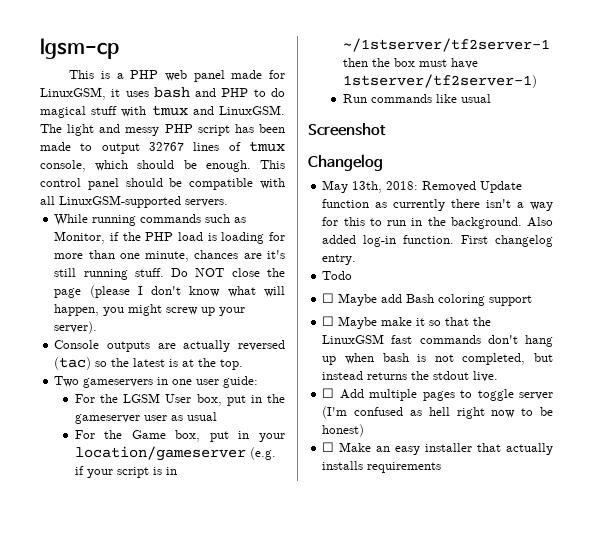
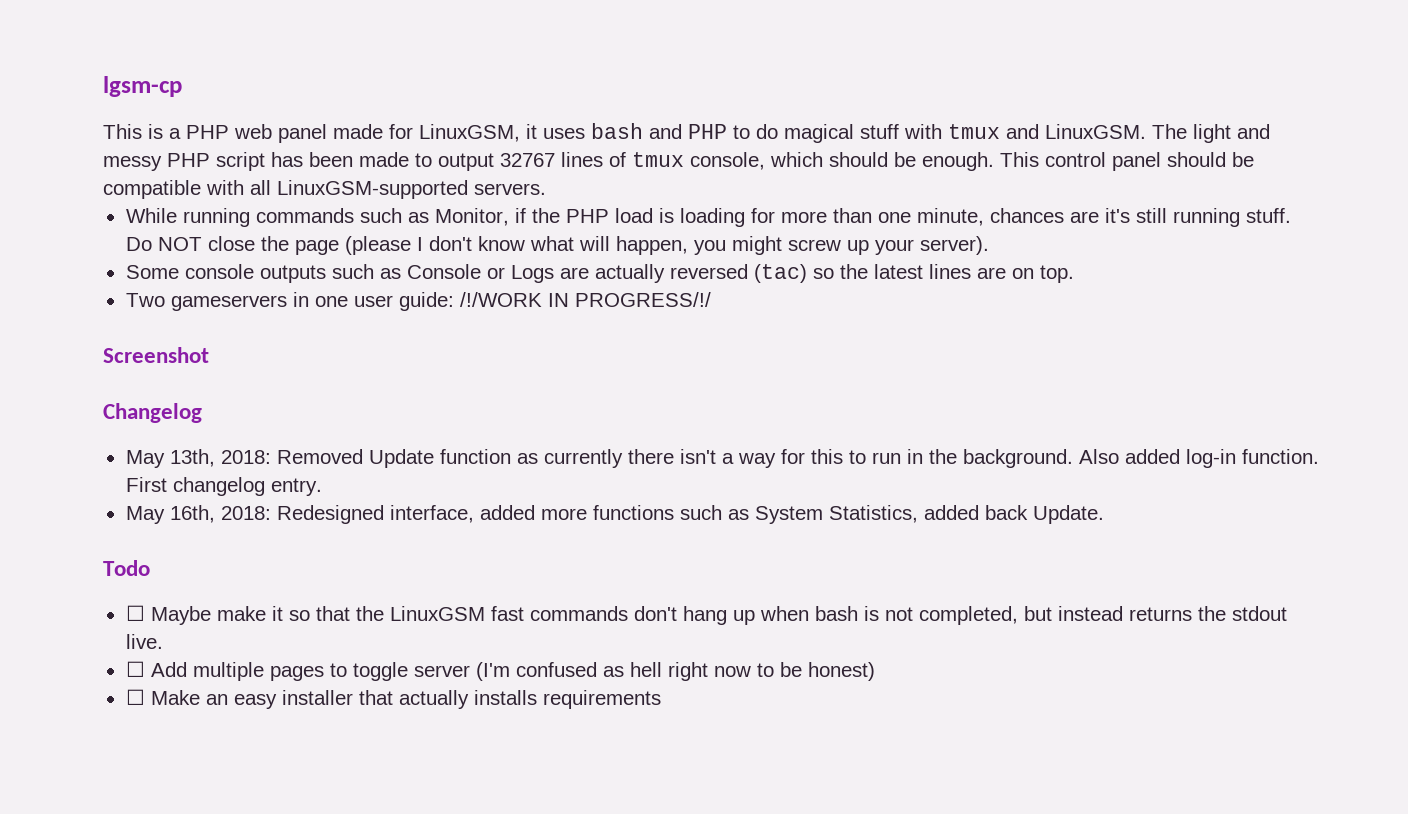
- Console outputs are actually reversed (tac) so the latest is at the top.
+ Some console outputs such as Console or Logs are actually reversed (tac) so the latest lines are on top.
- Two gameservers in one user guide:
- For the LGSM User box, put in the gameserver user as usual
- For the Game box, put in your location/gameserver (e.g. if your script is in ~/1stserver/tf2server-1 then the box must have 1stserver/tf2server-1)
- Run commands like usual
+ Two gameservers in one user guide: /!/WORK IN PROGRESS/!/
+ May 16th, 2018: Redesigned interface, added more functions such as System Statistics, added back Update.
  Todo
- ☐ Maybe add Bash coloring support

